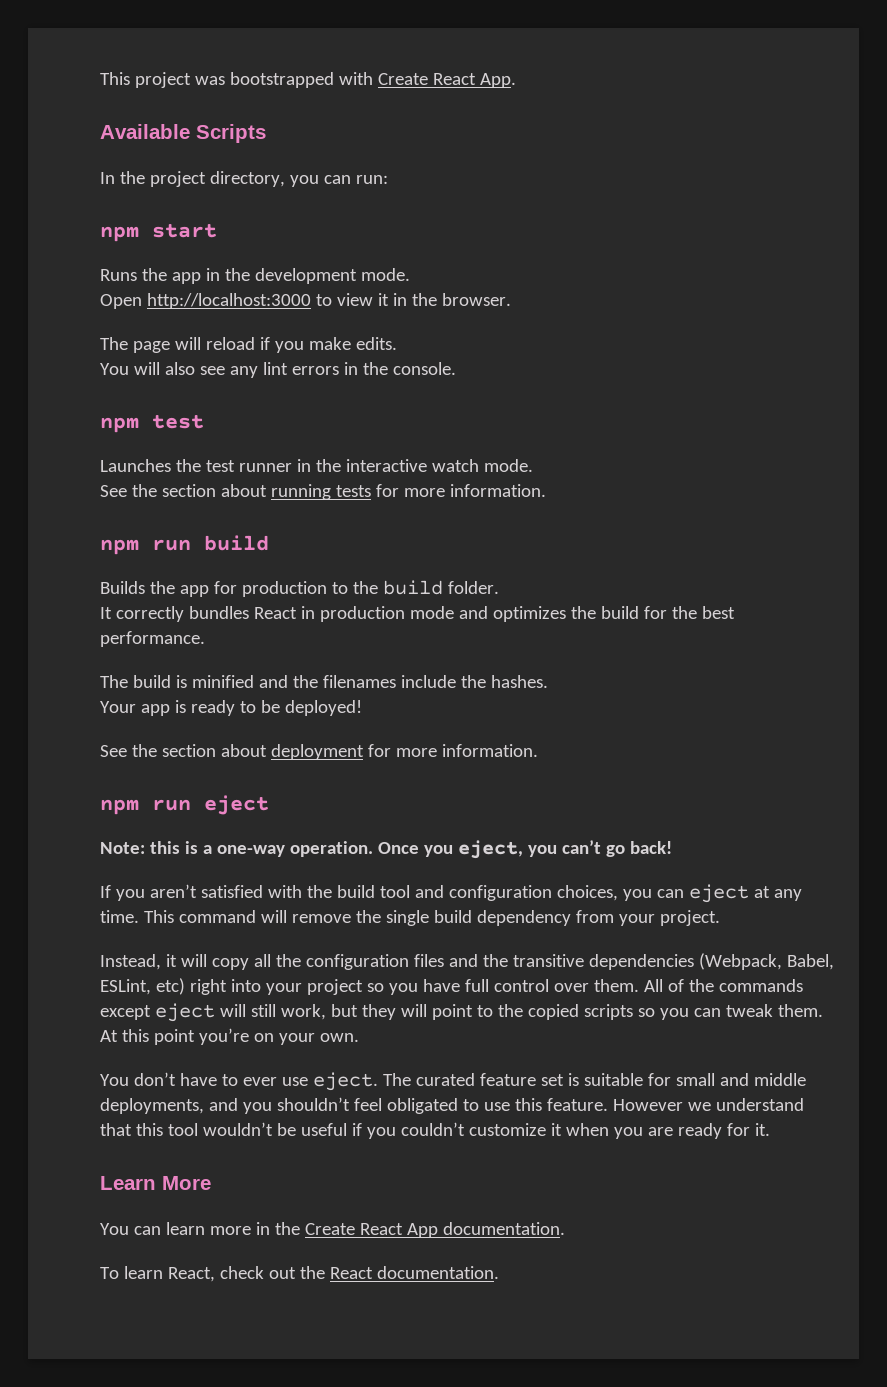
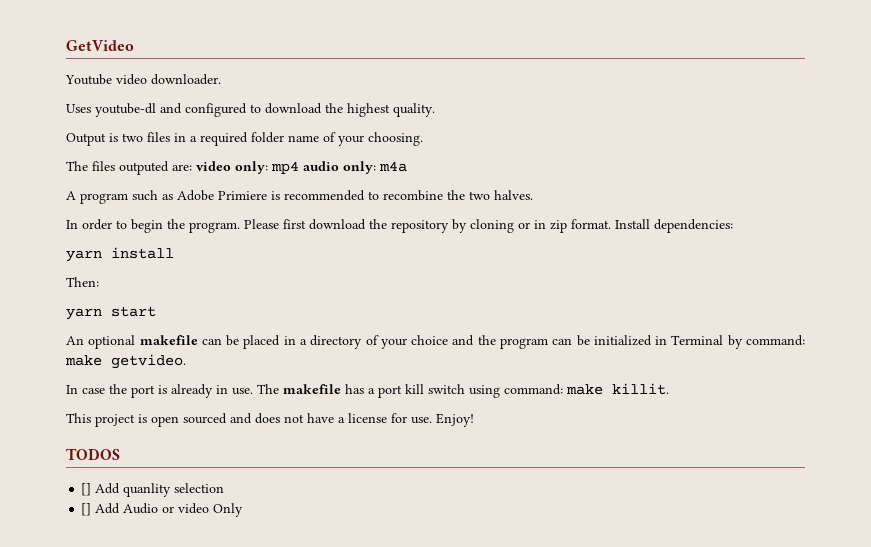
- This project was bootstrapped with Create React App.
- Available Scripts
- In the project directory, you can run:
- npm start
- Runs the app in the development mode.
- Open http://localhost:3000 to view it in the browser.
- The page will reload if you make edits.
- You will also see any lint errors in the console.
- npm test
- Launches the test runner in the interactive watch mode.
- See the section about running tests for more information.
- npm run build
- Builds the app for production to the build folder.
- It correctly bundles React in production mode and optimizes the build for the best performance.
- The build is minified and the filenames include the hashes.
- Your app is ready to be deployed!
- See the section about deployment for more information.
- npm run eject
- Note: this is a one-way operation. Once you eject, you can’t go back!
- If you aren’t satisfied with the build tool and configuration choices, you can eject at any time. This command will remove the single build dependency from your project.
- Instead, it will copy all the configuration files and the transitive dependencies (Webpack, Babel, ESLint, etc) right into your project so you have full control over them. All of the commands except eject will still work, but they will point to the copied scripts so you can tweak them. At this point you’re on your own.
- You don’t have to ever use eject. The curated feature set is suitable for small and middle deployments, and you shouldn’t feel obligated to use this feature. However we understand that this tool wouldn’t be useful if you couldn’t customize it when you are ready for it.
- Learn More
- You can learn more in the Create React App documentation.
- To learn React, check out the React documentation.
+ GetVideo
+ Youtube video downloader.
+ Uses youtube-dl and configured to download the highest quality.
+ Output is two files in a required folder name of your choosing.
+ The files outputed are: video only: mp4 audio only: m4a
+ A program such as Adobe Primiere is recommended to recombine the two halves.
+ In order to begin the program. Please first download the repository by cloning or in zip format. Install dependencies:
+ yarn install
+ Then:
+ yarn start
+ An optional makefile can be placed in a directory of your choice and the program can be initialized in Terminal by command: make getvideo.
+ In case the port is already in use. The makefile has a port kill switch using command: make killit.
+ This project is open sourced and does not have a license for use. Enjoy!
+ TODOS
+ [] Add quanlity selection
+ [] Add Audio or video Only

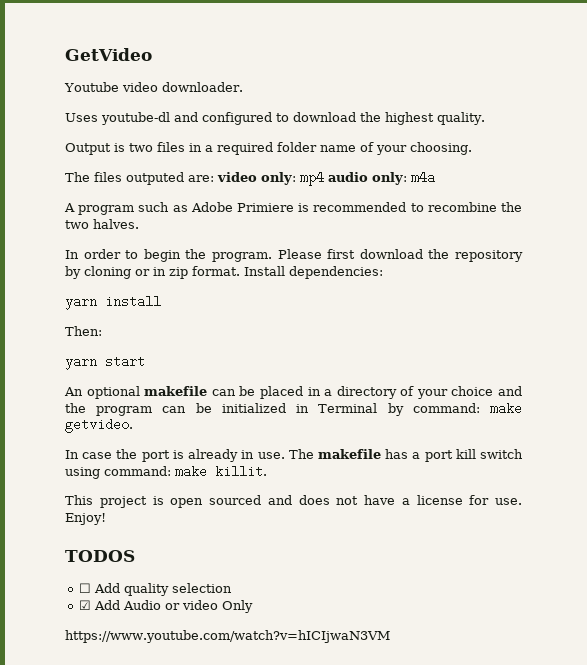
- [] Add quanlity selection
+ ☐ Add quality selection
- [] Add Audio or video Only
+ ☑ Add Audio or video Only
+ https://www.youtube.com/watch?v=hICIjwaN3VM

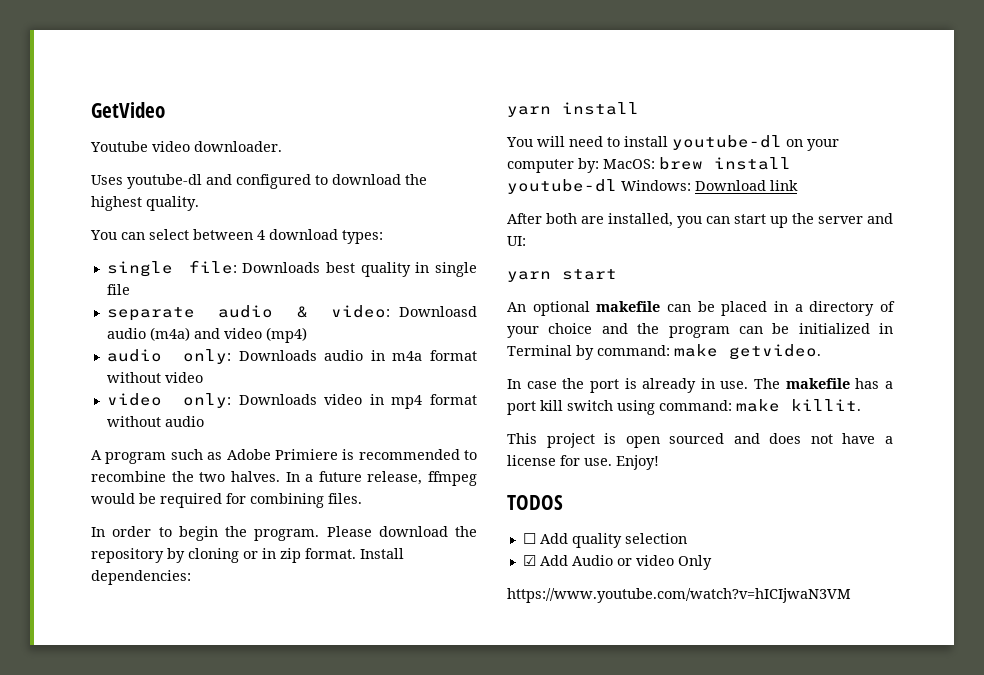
- Output is two files in a required folder name of your choosing.
- The files outputed are: video only: mp4 audio only: m4a
+ You can select between 4 download types:
+ single file: Downloads best quality in single file
+ separate audio & video: Downloasd audio (m4a) and video (mp4)
+ audio only: Downloads audio in m4a format without video
+ video only: Downloads video in mp4 format without audio
+ In a future release, ffmpeg would be required for combining files.
- Please first download the repository by cloning or in zip format.
+ Please download the repository by cloning or in zip format.
- Then:
+ You will need to install youtube-dl on your computer by: MacOS: brew install youtube-dl Windows: Download link
+ After both are installed, you can start up the server and UI:

